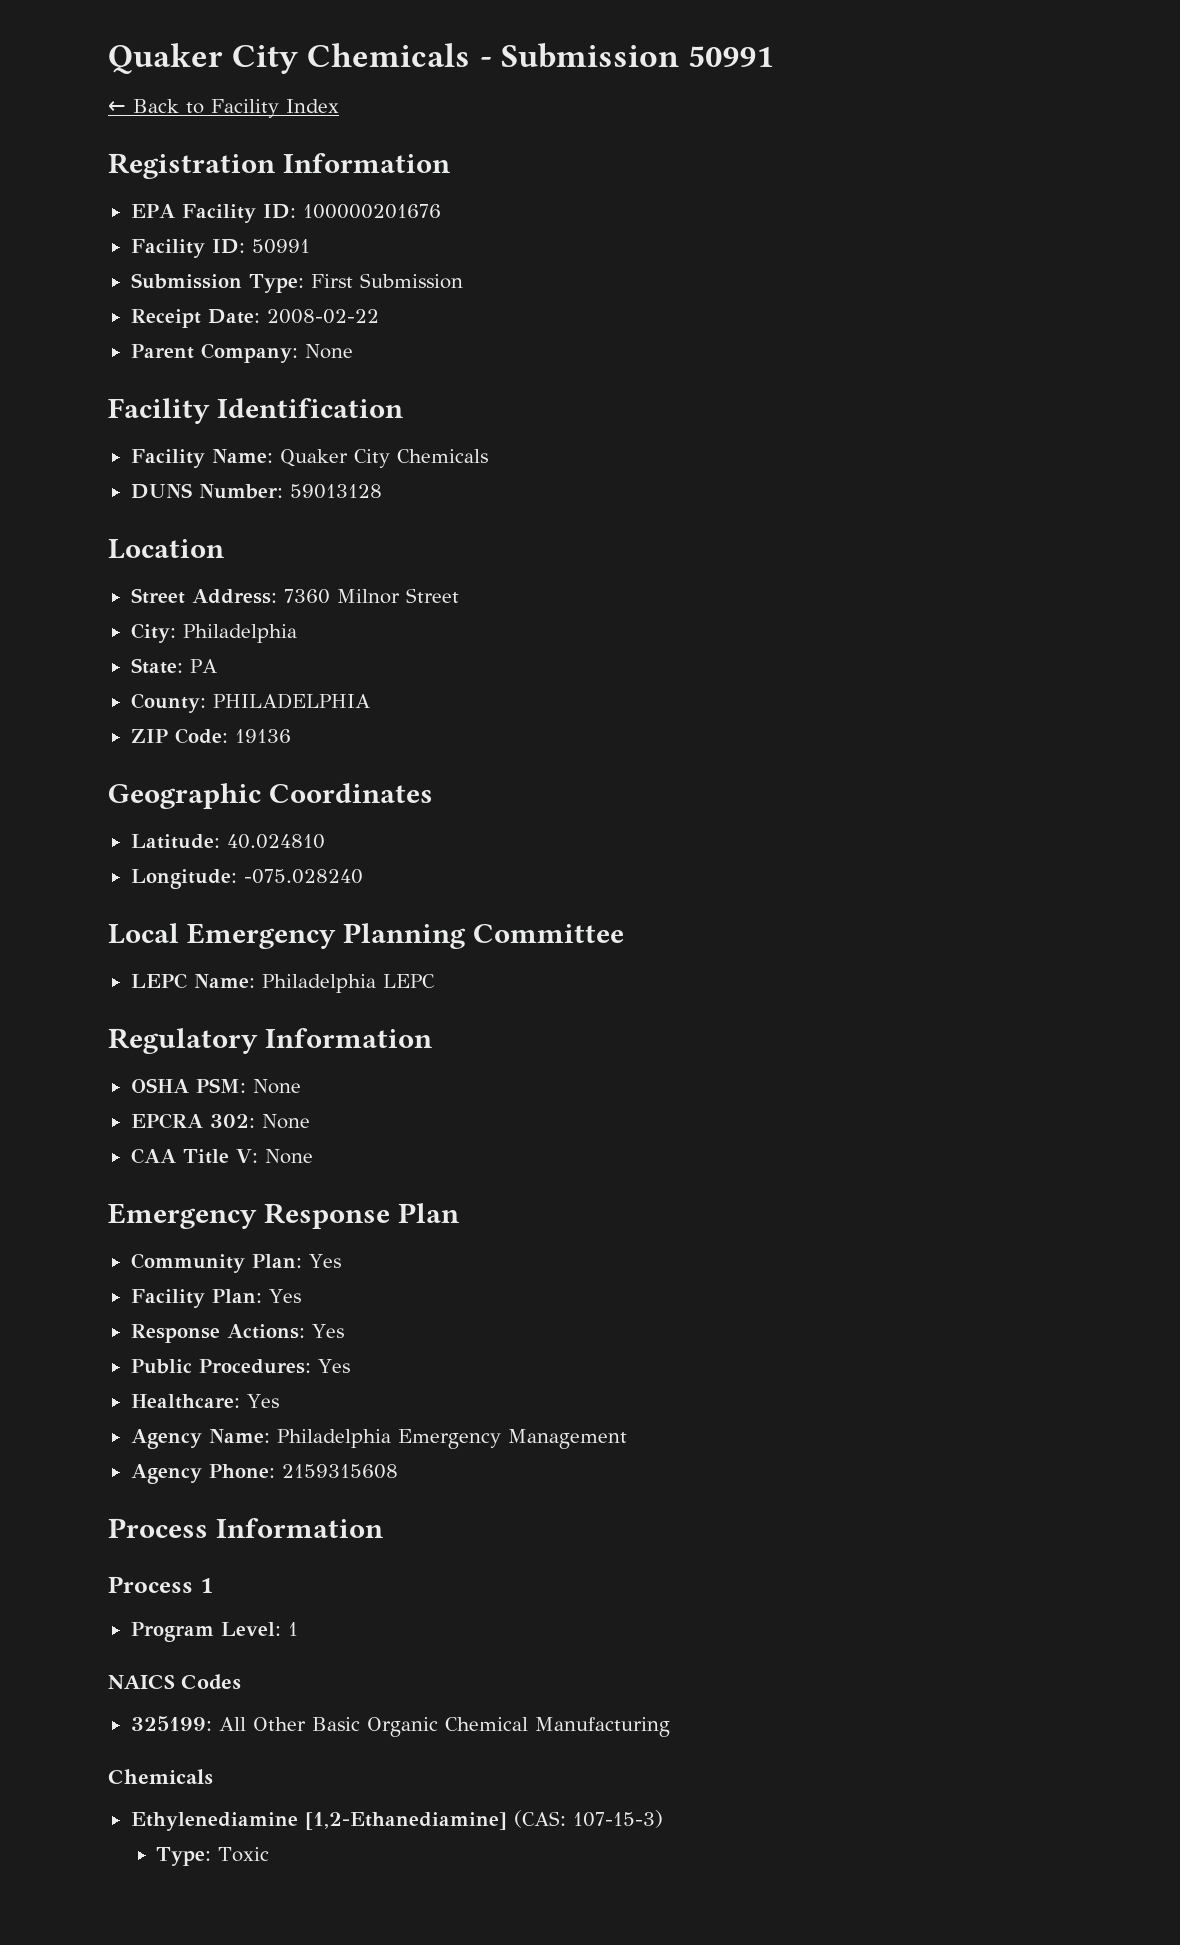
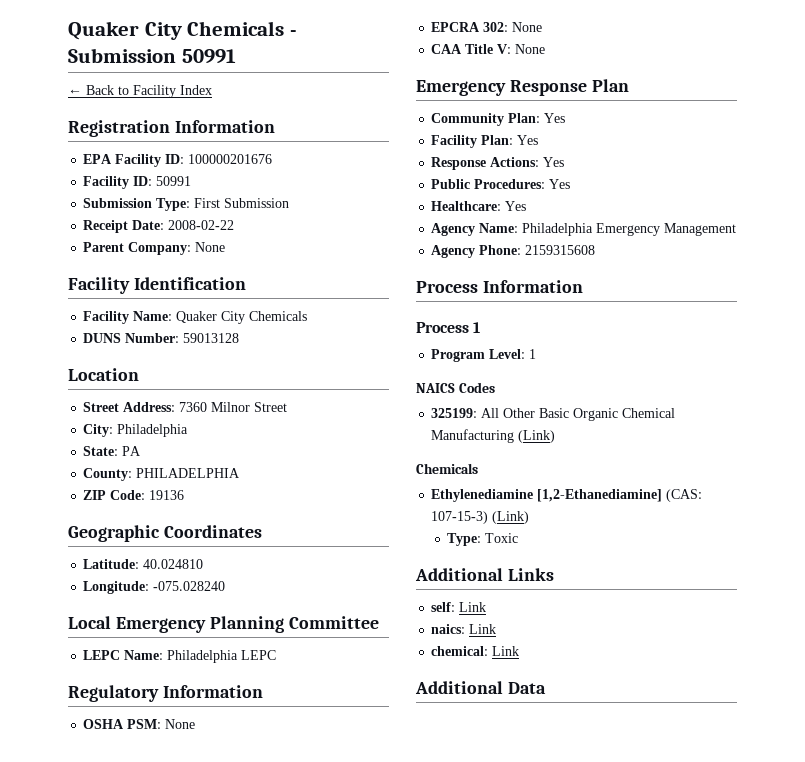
- 325199: All Other Basic Organic Chemical Manufacturing
+ 325199: All Other Basic Organic Chemical Manufacturing (Link)
- Ethylenediamine [1,2-Ethanediamine] (CAS: 107-15-3)
+ Ethylenediamine [1,2-Ethanediamine] (CAS: 107-15-3) (Link)
+ Additional Links
+ self: Link
+ naics: Link
+ chemical: Link
+ Additional Data

